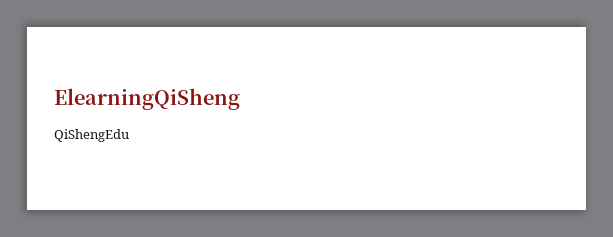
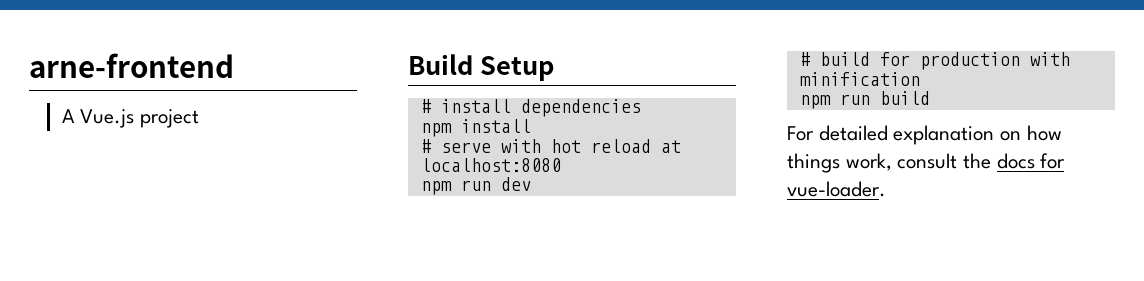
- ElearningQiSheng
- QiShengEdu
+ arne-frontend
+ A Vue.js project
+ Build Setup
+ # install dependencies
+ npm install
+ # serve with hot reload at localhost:8080
+ npm run dev
+ # build for production with minification
+ npm run build
+ For detailed explanation on how things work, consult the docs for vue-loader.

